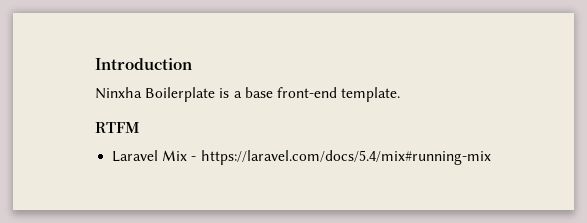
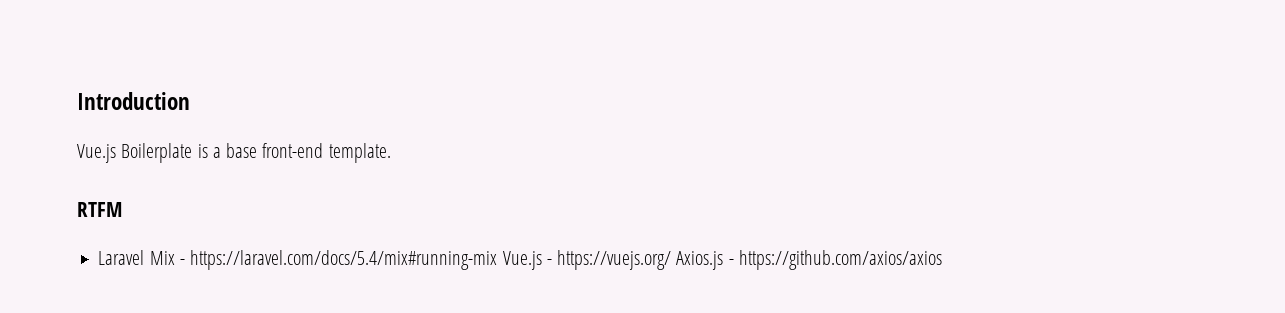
- Ninxha Boilerplate is a base front-end template.
+ Vue.js Boilerplate is a base front-end template.
- Laravel Mix - https://laravel.com/docs/5.4/mix#running-mix
+ Laravel Mix - https://laravel.com/docs/5.4/mix#running-mix Vue.js - https://vuejs.org/ Axios.js - https://github.com/axios/axios

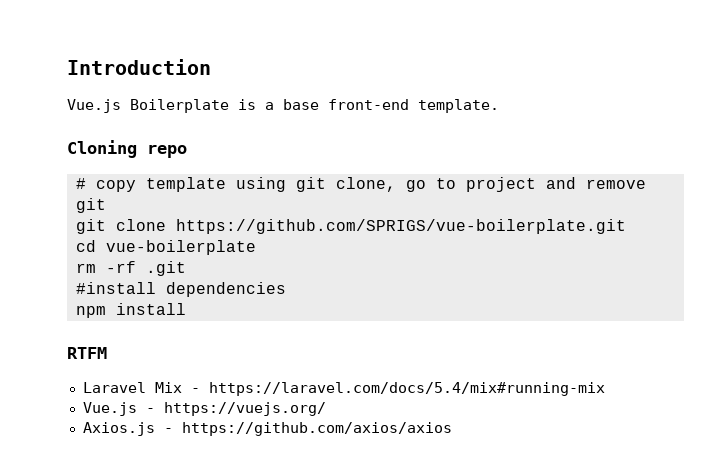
+ Cloning repo
+ # copy template using git clone, go to project and remove git
+ git clone https://github.com/SPRIGS/vue-boilerplate.git
+ cd vue-boilerplate
+ rm -rf .git
+ #install dependencies
+ npm install
- Laravel Mix - https://laravel.com/docs/5.4/mix#running-mix Vue.js - https://vuejs.org/ Axios.js - https://github.com/axios/axios
+ Laravel Mix - https://laravel.com/docs/5.4/mix#running-mix
+ Vue.js - https://vuejs.org/
+ Axios.js - https://github.com/axios/axios

